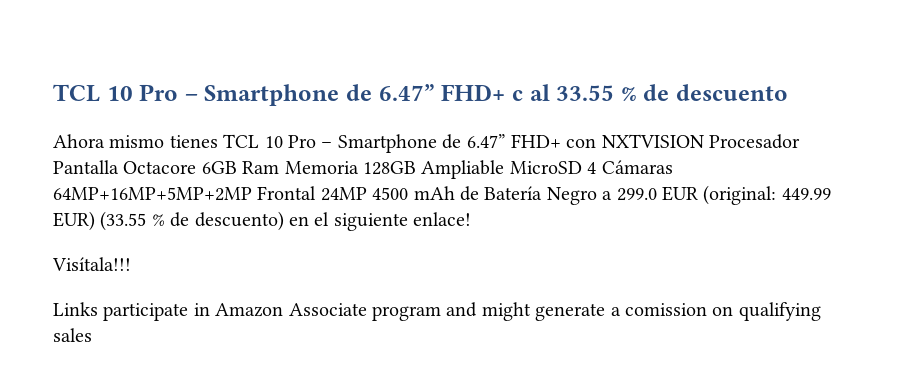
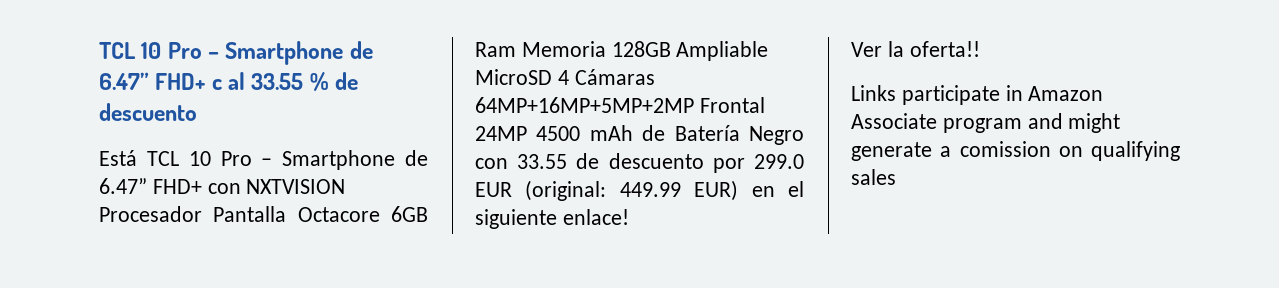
- Ahora mismo tienes TCL 10 Pro – Smartphone de 6.47” FHD+ con NXTVISION Procesador Pantalla Octacore 6GB Ram Memoria 128GB Ampliable MicroSD 4 Cámaras 64MP+16MP+5MP+2MP Frontal 24MP 4500 mAh de Batería Negro a 299.0 EUR (original: 449.99 EUR) (33.55 % de descuento) en el siguiente enlace!
+ Está TCL 10 Pro – Smartphone de 6.47” FHD+ con NXTVISION Procesador Pantalla Octacore 6GB Ram Memoria 128GB Ampliable MicroSD 4 Cámaras 64MP+16MP+5MP+2MP Frontal 24MP 4500 mAh de Batería Negro con 33.55 de descuento por 299.0 EUR (original: 449.99 EUR) en el siguiente enlace!
- Visítala!!!
+ Ver la oferta!!

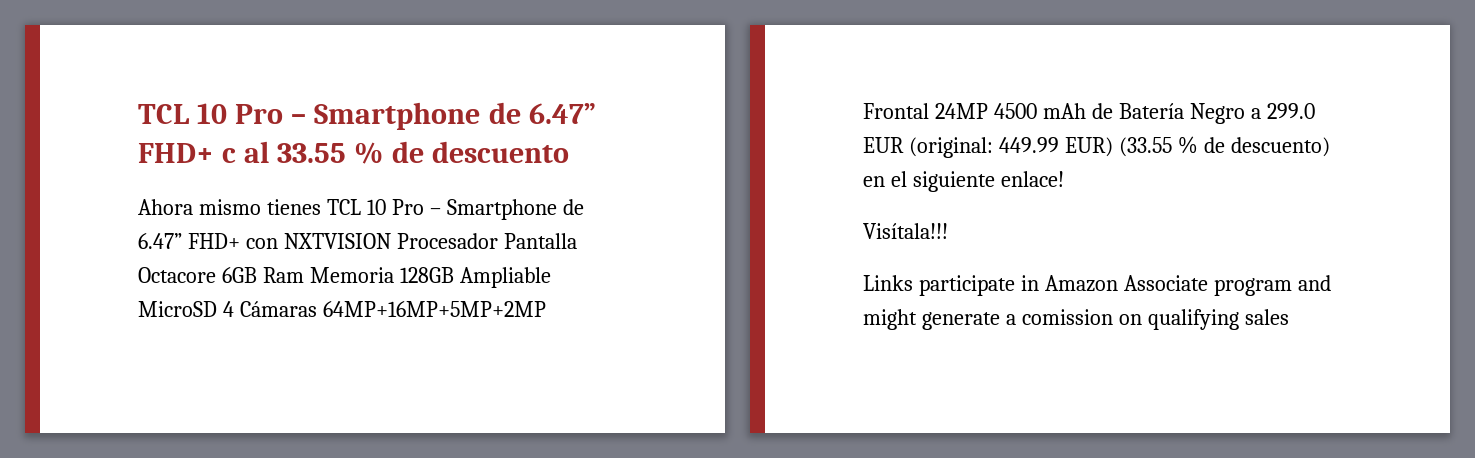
- Está TCL 10 Pro – Smartphone de 6.47” FHD+ con NXTVISION Procesador Pantalla Octacore 6GB Ram Memoria 128GB Ampliable MicroSD 4 Cámaras 64MP+16MP+5MP+2MP Frontal 24MP 4500 mAh de Batería Negro con 33.55 de descuento por 299.0 EUR (original: 449.99 EUR) en el siguiente enlace!
+ Ahora mismo tienes TCL 10 Pro – Smartphone de 6.47” FHD+ con NXTVISION Procesador Pantalla Octacore 6GB Ram Memoria 128GB Ampliable MicroSD 4 Cámaras 64MP+16MP+5MP+2MP Frontal 24MP 4500 mAh de Batería Negro a 299.0 EUR (original: 449.99 EUR) (33.55 % de descuento) en el siguiente enlace!
- Ver la oferta!!
+ Visítala!!!

